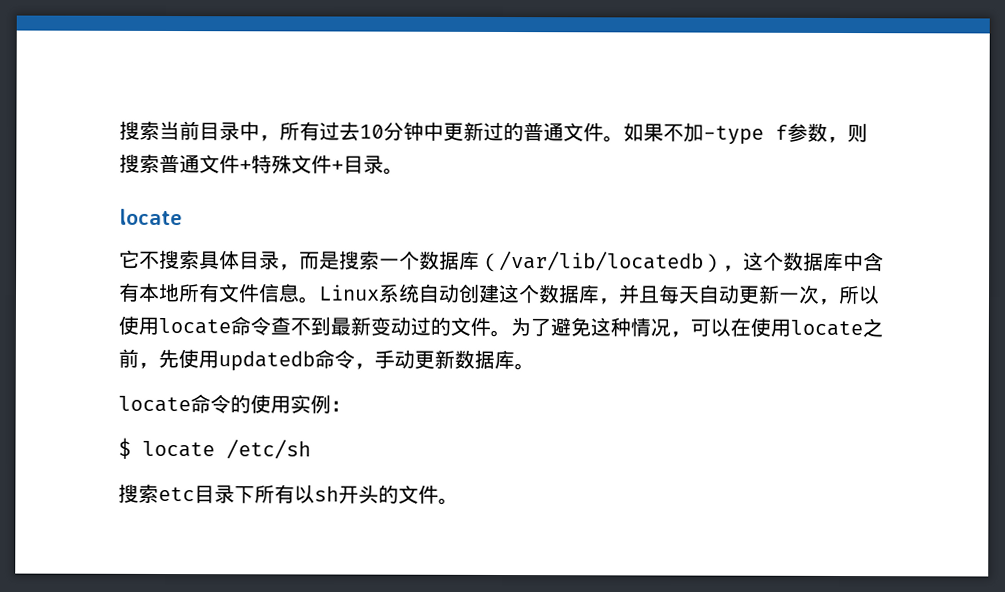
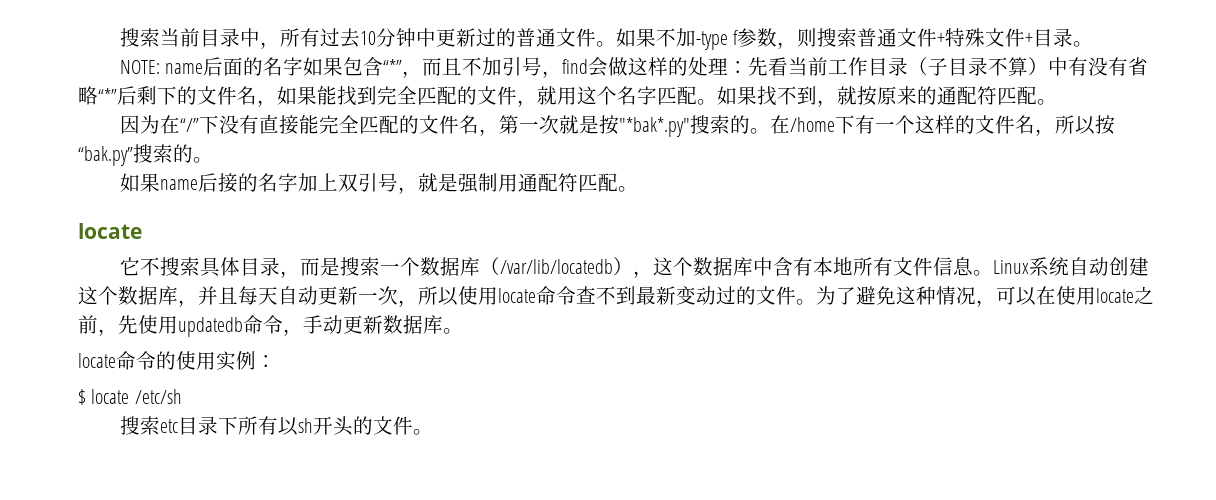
+ NOTE: name后面的名字如果包含“*”，而且不加引号，find会做这样的处理：先看当前工作目录（子目录不算）中有没有省略“*”后剩下的文件名，如果能找到完全匹配的文件，就用这个名字匹配。如果找不到，就按原来的通配符匹配。
+ 因为在“/”下没有直接能完全匹配的文件名，第一次就是按"*bak*.py"搜索的。在/home下有一个这样的文件名，所以按“bak.py”搜索的。
+ 如果name后接的名字加上双引号，就是强制用通配符匹配。

